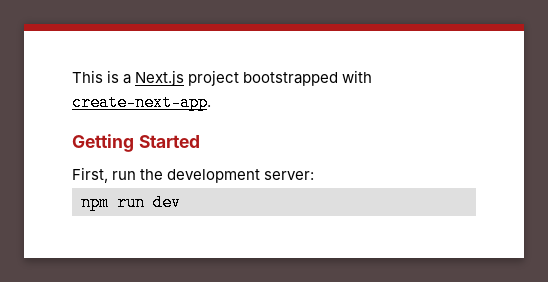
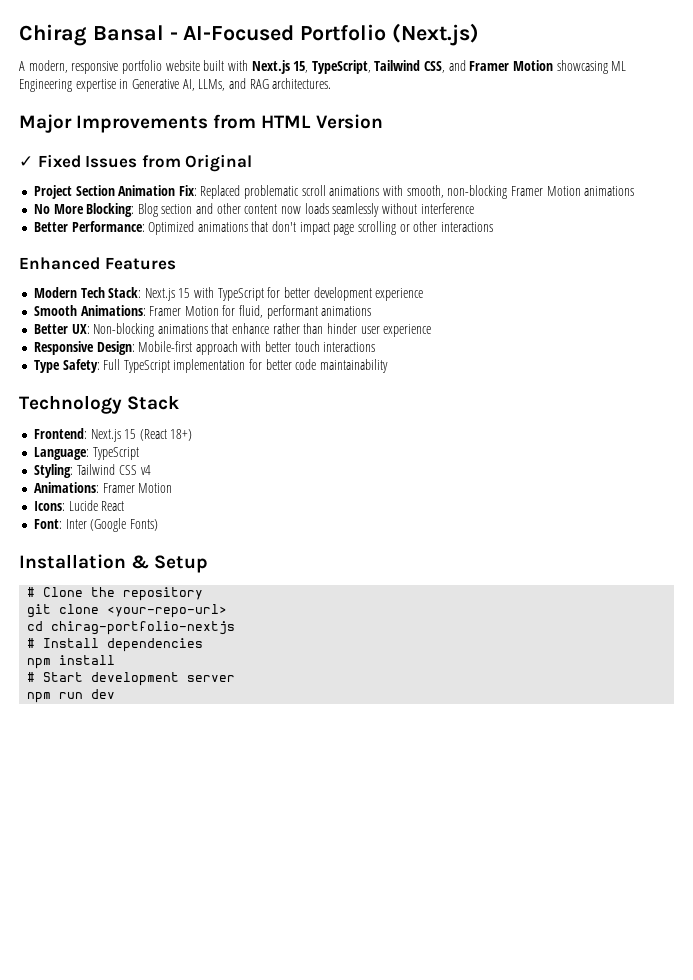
- This is a Next.js project bootstrapped with create-next-app.
- Getting Started
- First, run the development server:
+ Chirag Bansal - AI-Focused Portfolio (Next.js)
+ A modern, responsive portfolio website built with Next.js 15, TypeScript, Tailwind CSS, and Framer Motion showcasing ML Engineering expertise in Generative AI, LLMs, and RAG architectures.
+ Major Improvements from HTML Version
+ ✓ Fixed Issues from Original
+ Project Section Animation Fix: Replaced problematic scroll animations with smooth, non-blocking Framer Motion animations
+ No More Blocking: Blog section and other content now loads seamlessly without interference
+ Better Performance: Optimized animations that don't impact page scrolling or other interactions
+ Enhanced Features
+ Modern Tech Stack: Next.js 15 with TypeScript for better development experience
+ Smooth Animations: Framer Motion for fluid, performant animations
+ Better UX: Non-blocking animations that enhance rather than hinder user experience
+ Responsive Design: Mobile-first approach with better touch interactions
+ Type Safety: Full TypeScript implementation for better code maintainability
+ Technology Stack
+ Frontend: Next.js 15 (React 18+)
+ Language: TypeScript
+ Styling: Tailwind CSS v4
+ Animations: Framer Motion
+ Icons: Lucide React
+ Font: Inter (Google Fonts)
+ Installation & Setup
+ # Clone the repository
+ git clone <your-repo-url>
+ cd chirag-portfolio-nextjs
+ # Install dependencies
+ npm install
+ # Start development server

